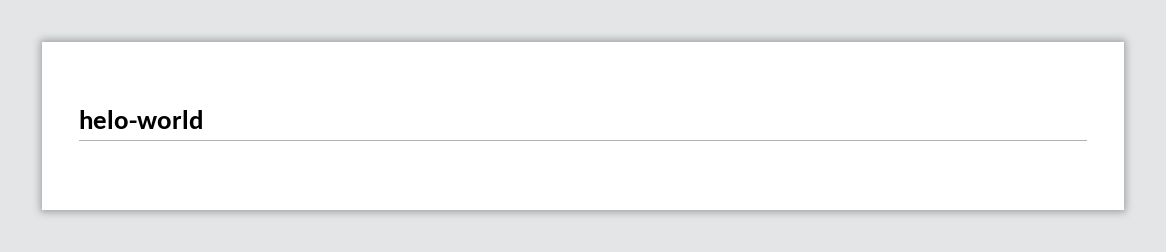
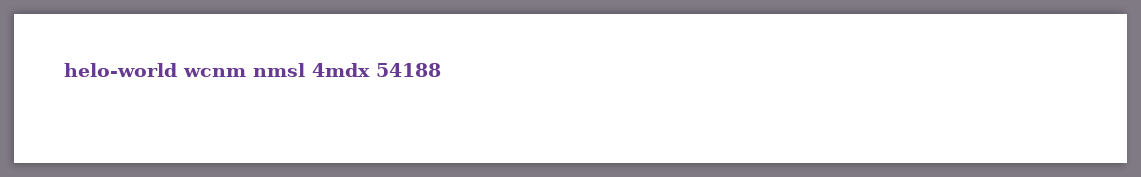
- helo-world
+ helo-world wcnm nmsl 4mdx 54188

